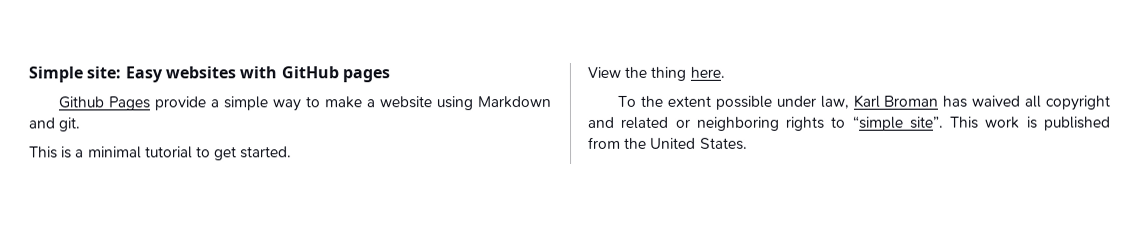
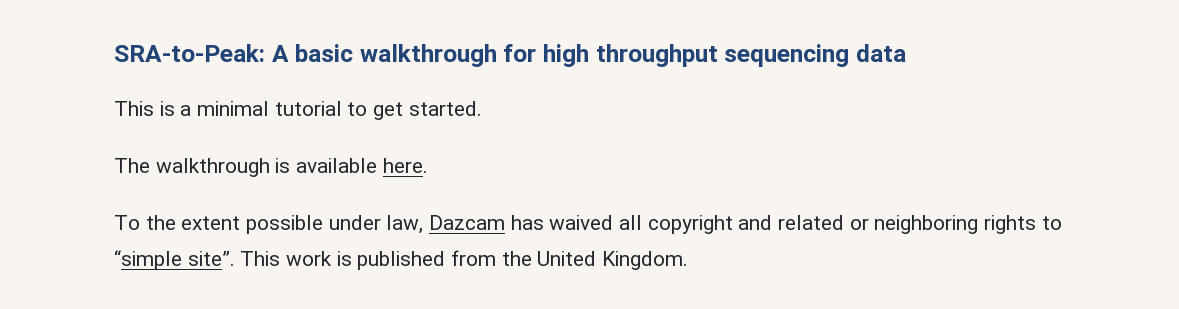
- Simple site: Easy websites with GitHub pages
- Github Pages provide a simple way to make a website using Markdown and git.
+ SRA-to-Peak: A basic walkthrough for high throughput sequencing data
- View the thing here.
+ The walkthrough is available here.
- To the extent possible under law, Karl Broman has waived all copyright and related or neighboring rights to “simple site”.
+ To the extent possible under law, Dazcam has waived all copyright and related or neighboring rights to “simple site”.
- This work is published from the United States.
+ This work is published from the United Kingdom.

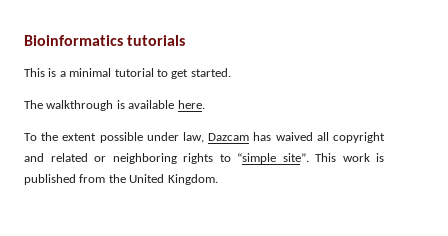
- SRA-to-Peak: A basic walkthrough for high throughput sequencing data
+ Bioinformatics tutorials

